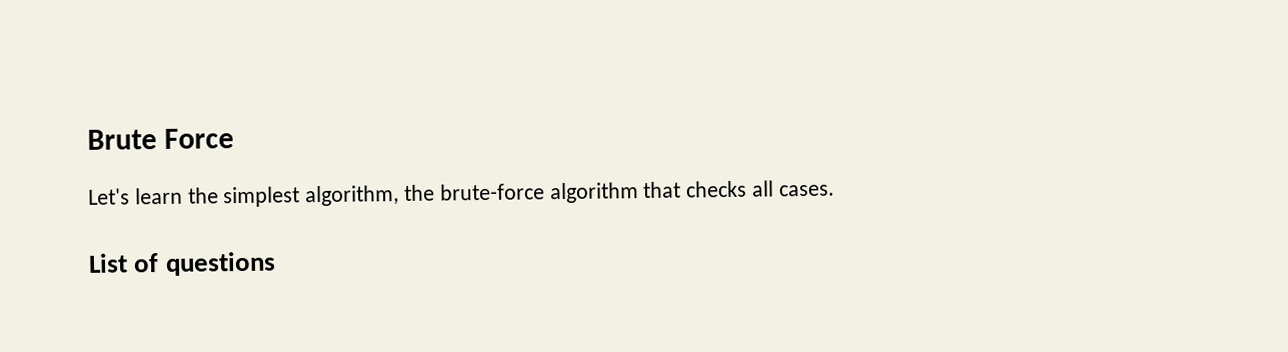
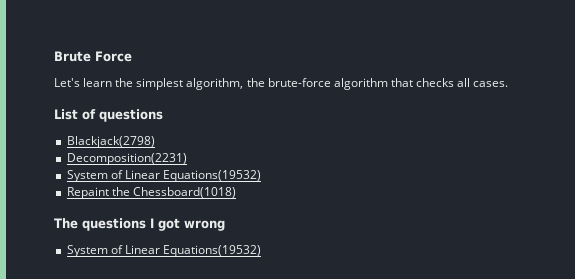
+ Blackjack(2798)
+ Decomposition(2231)
+ System of Linear Equations(19532)
+ Repaint the Chessboard(1018)
+ The questions I got wrong
+ System of Linear Equations(19532)

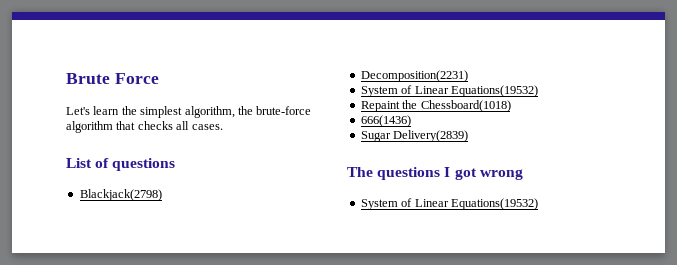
+ 666(1436)
+ Sugar Delivery(2839)

